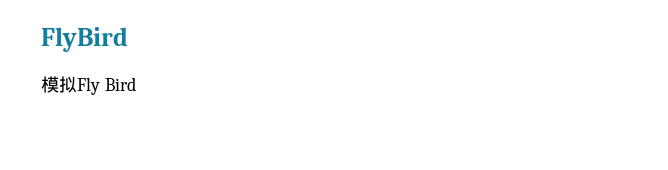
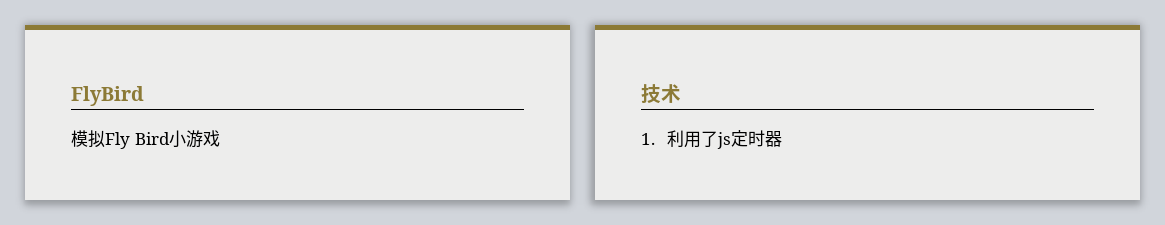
- 模拟Fly Bird
+ 模拟Fly Bird小游戏
+ 技术
+ 1.利用了js定时器

